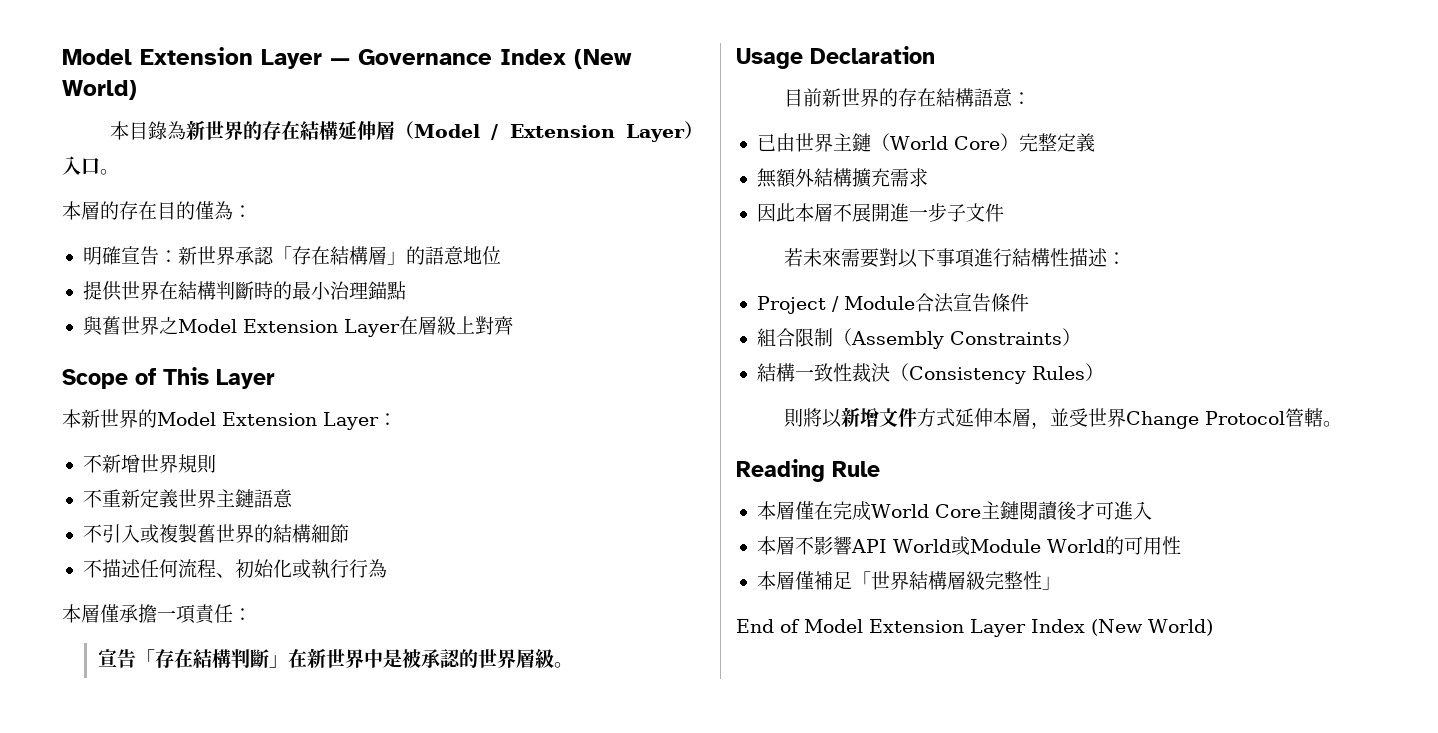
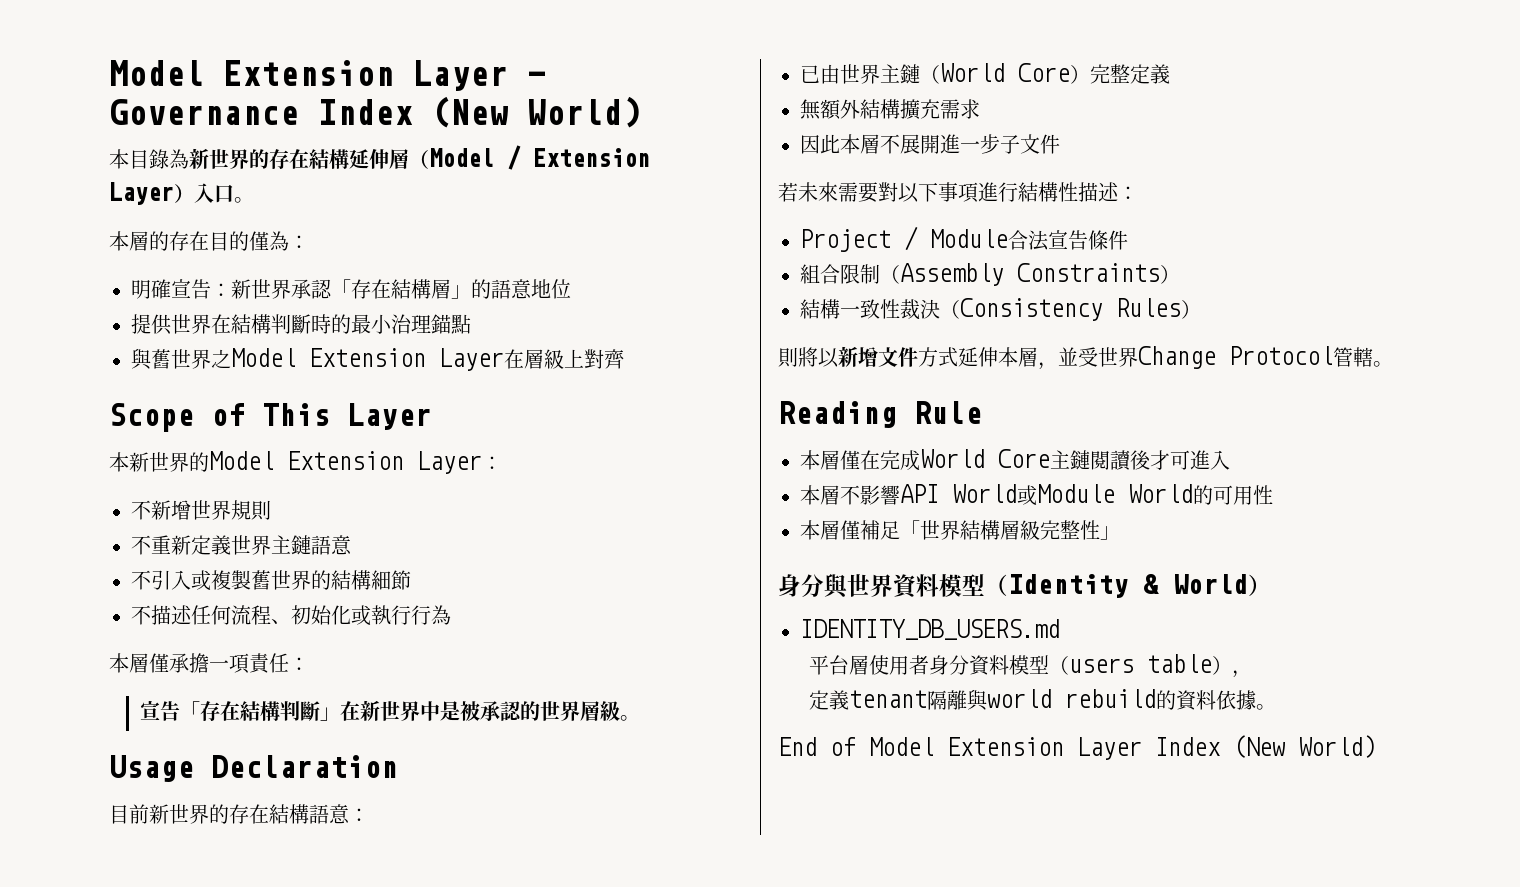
+ 身分與世界資料模型（Identity & World）
+ IDENTITY_DB_USERS.md
+ 平台層使用者身分資料模型（users table），
+ 定義tenant隔離與world rebuild的資料依據。

